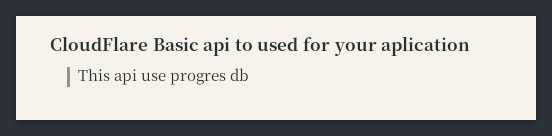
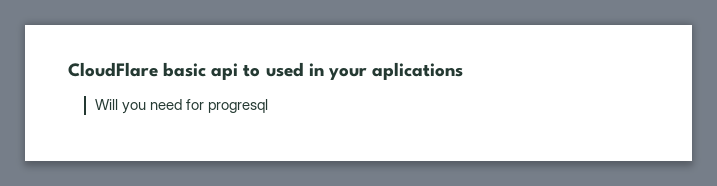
- CloudFlare Basic api to used for your aplication
- This api use progres db
+ CloudFlare basic api to used in your aplications
+ Will you need for progresql

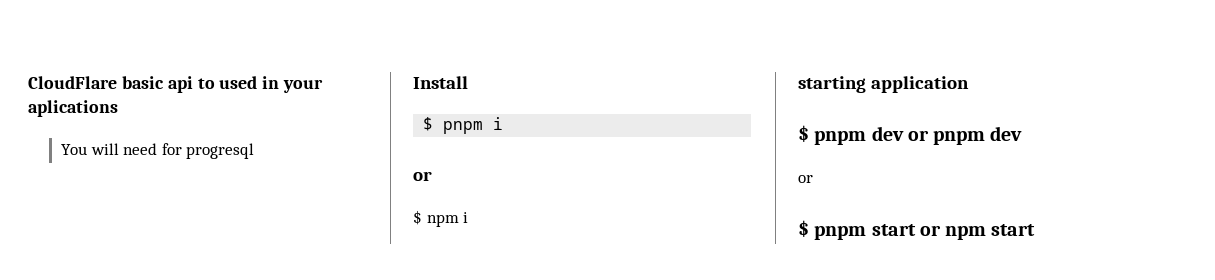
- Will you need for progresql
+ You will need for progresql
+ Install
+ $ pnpm i
+ or
+ $ npm i
+ starting application
+ $ pnpm dev or pnpm dev
+ or
+ $ pnpm start or npm start

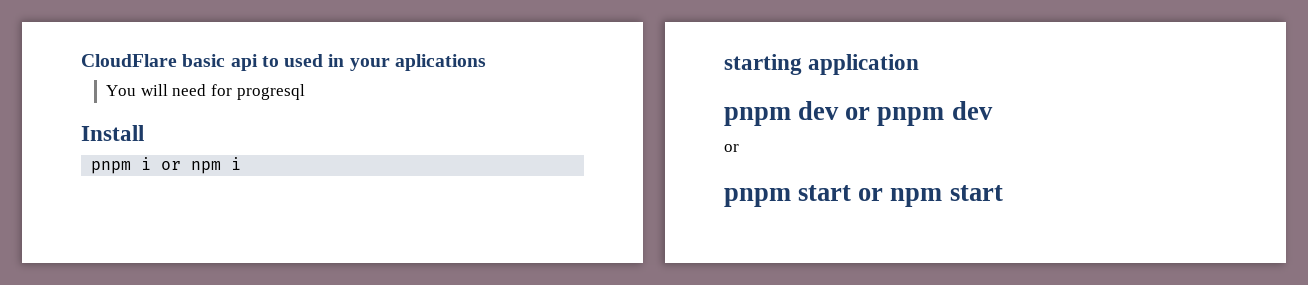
- $ pnpm i
- or
- $ npm i
+ pnpm i or npm i
- $ pnpm dev or pnpm dev
+ pnpm dev or pnpm dev
- $ pnpm start or npm start
+ pnpm start or npm start

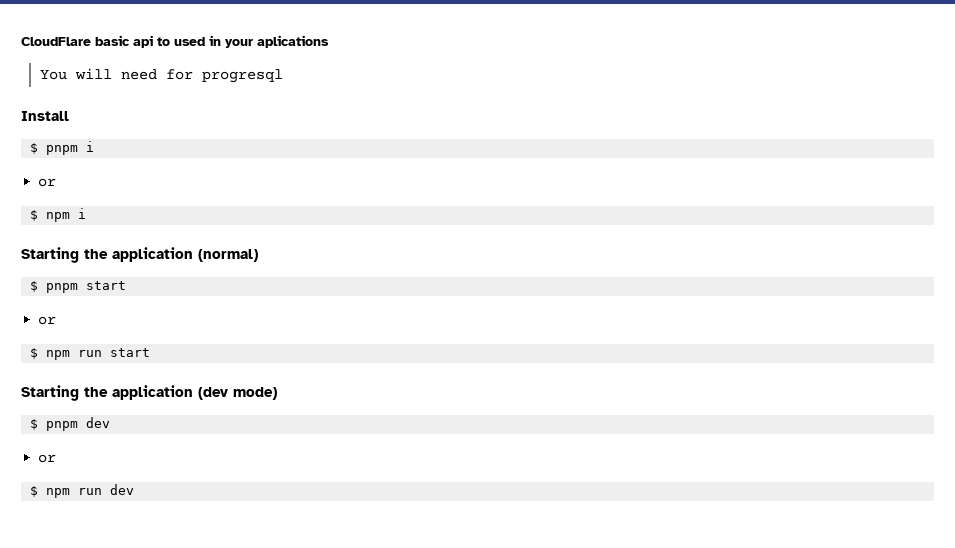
- pnpm i or npm i
+ $ pnpm i
+ or
+ $ npm i
- starting application
- pnpm dev or pnpm dev
+ Starting the application (normal)
+ $ pnpm start
  or
- pnpm start or npm start
+ $ npm run start
+ Starting the application (dev mode)
+ $ pnpm dev
+ or
+ $ npm run dev

